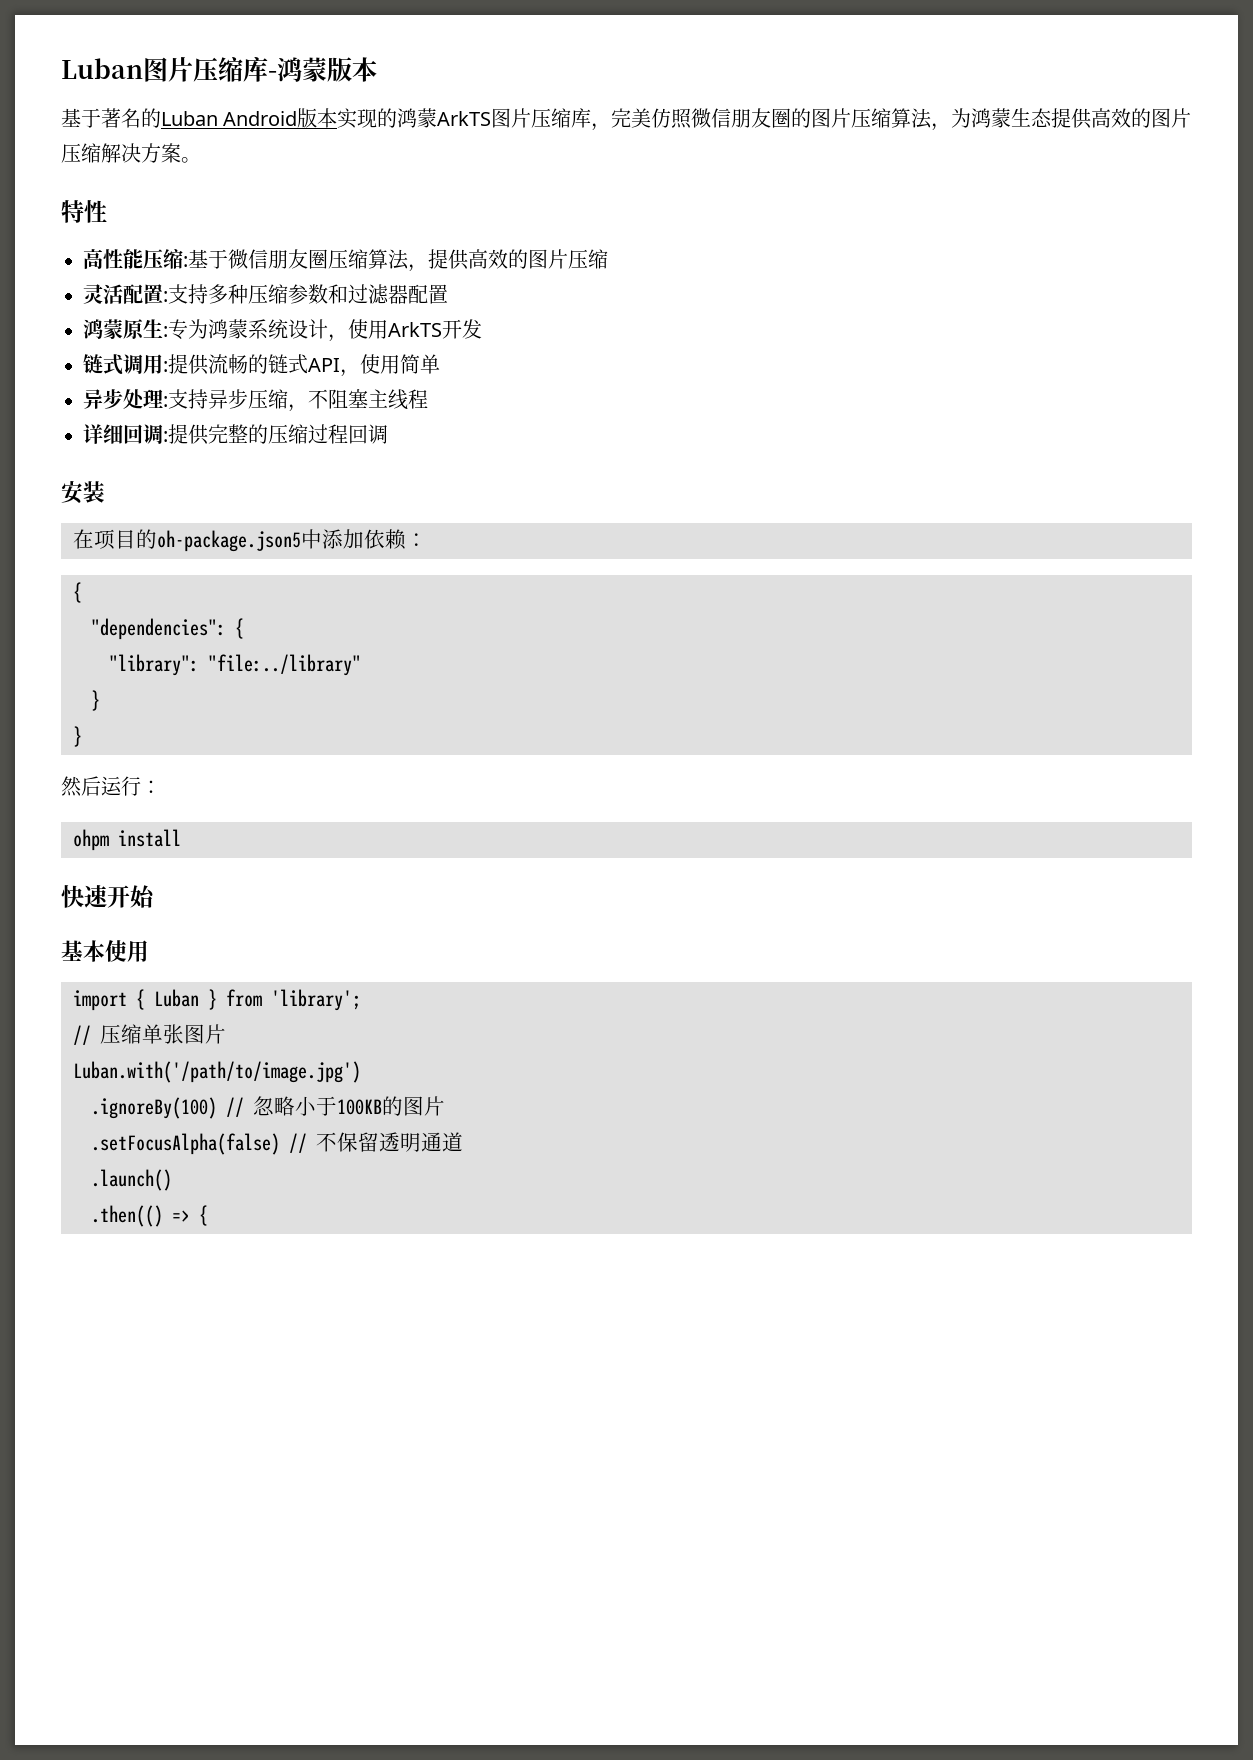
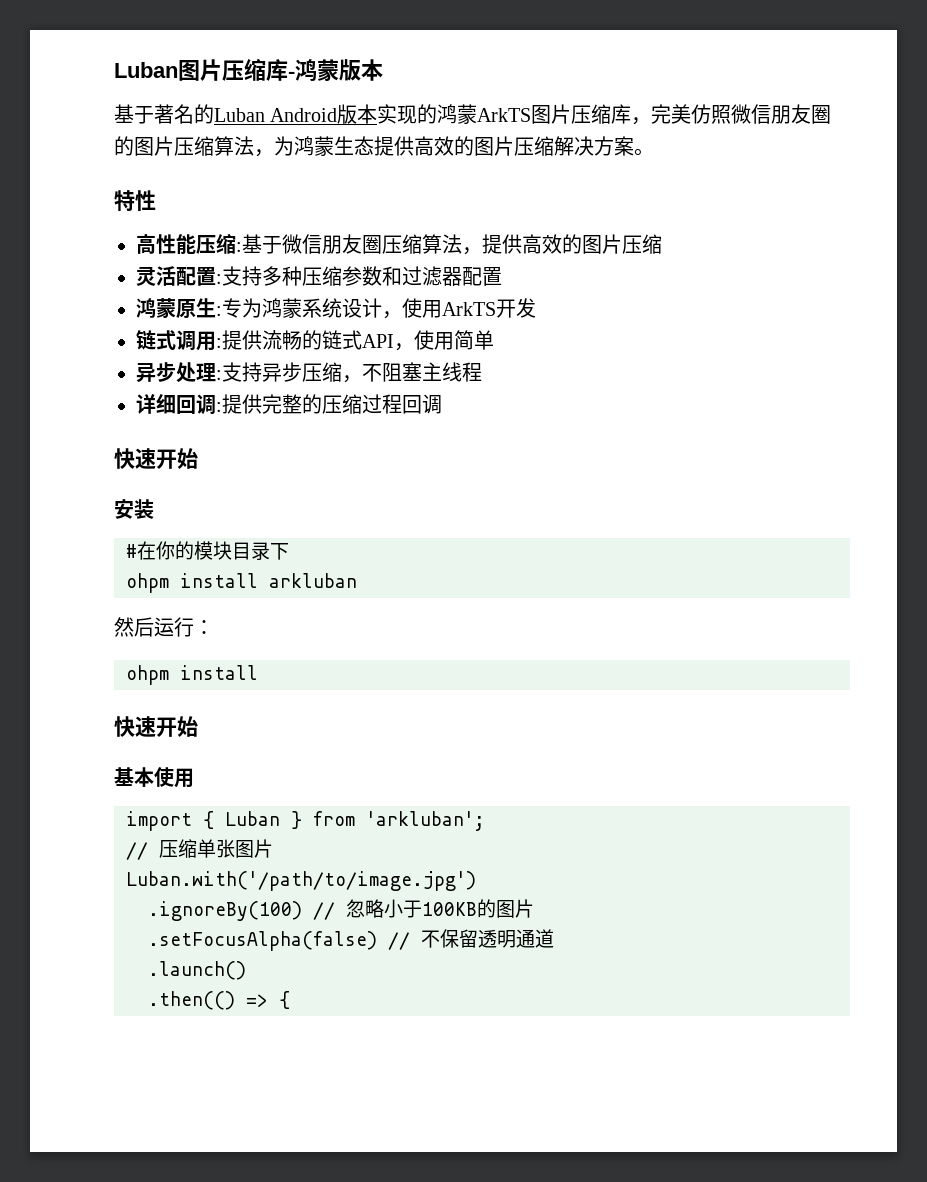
  详细回调:提供完整的压缩过程回调
+ 快速开始
- 在项目的oh-package.json5中添加依赖：
- {
- "dependencies": {
- "library": "file:../library"
- }
- }
+ #在你的模块目录下
+ ohpm install arkluban
- import { Luban } from 'library';
+ import { Luban } from 'arkluban';

